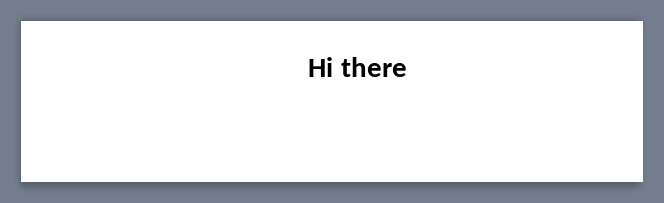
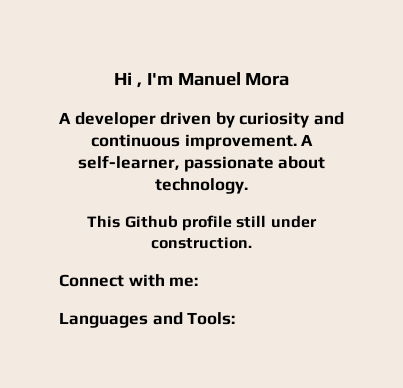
- Hi there
+ Hi , I'm Manuel Mora
+ A developer driven by curiosity and continuous improvement. A self-learner, passionate about technology.
+ This Github profile still under construction.
+ Connect with me:
+ Languages and Tools:

